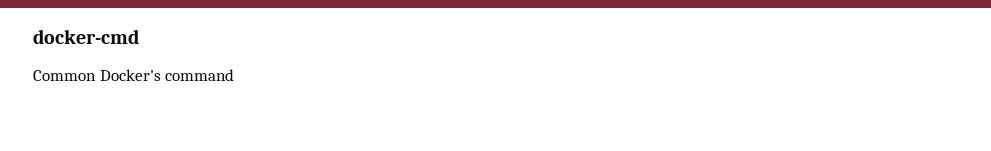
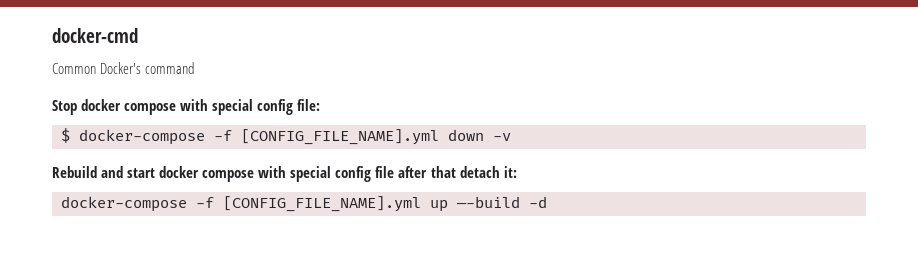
+ Stop docker compose with special config file:
+ $ docker-compose -f [CONFIG_FILE_NAME].yml down -v
+ Rebuild and start docker compose with special config file after that detach it:
+ docker-compose -f [CONFIG_FILE_NAME].yml up —-build -d

